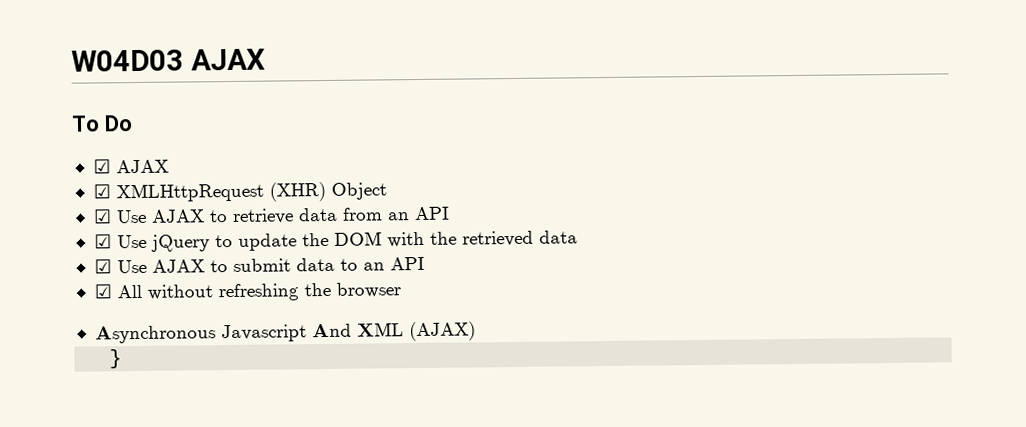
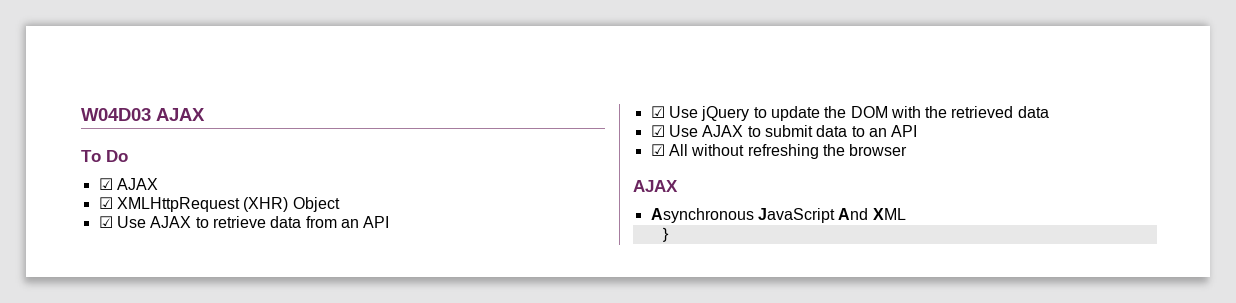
  ☑ All without refreshing the browser
+ AJAX
- Asynchronous Javascript And XML (AJAX)
+ Asynchronous JavaScript And XML

